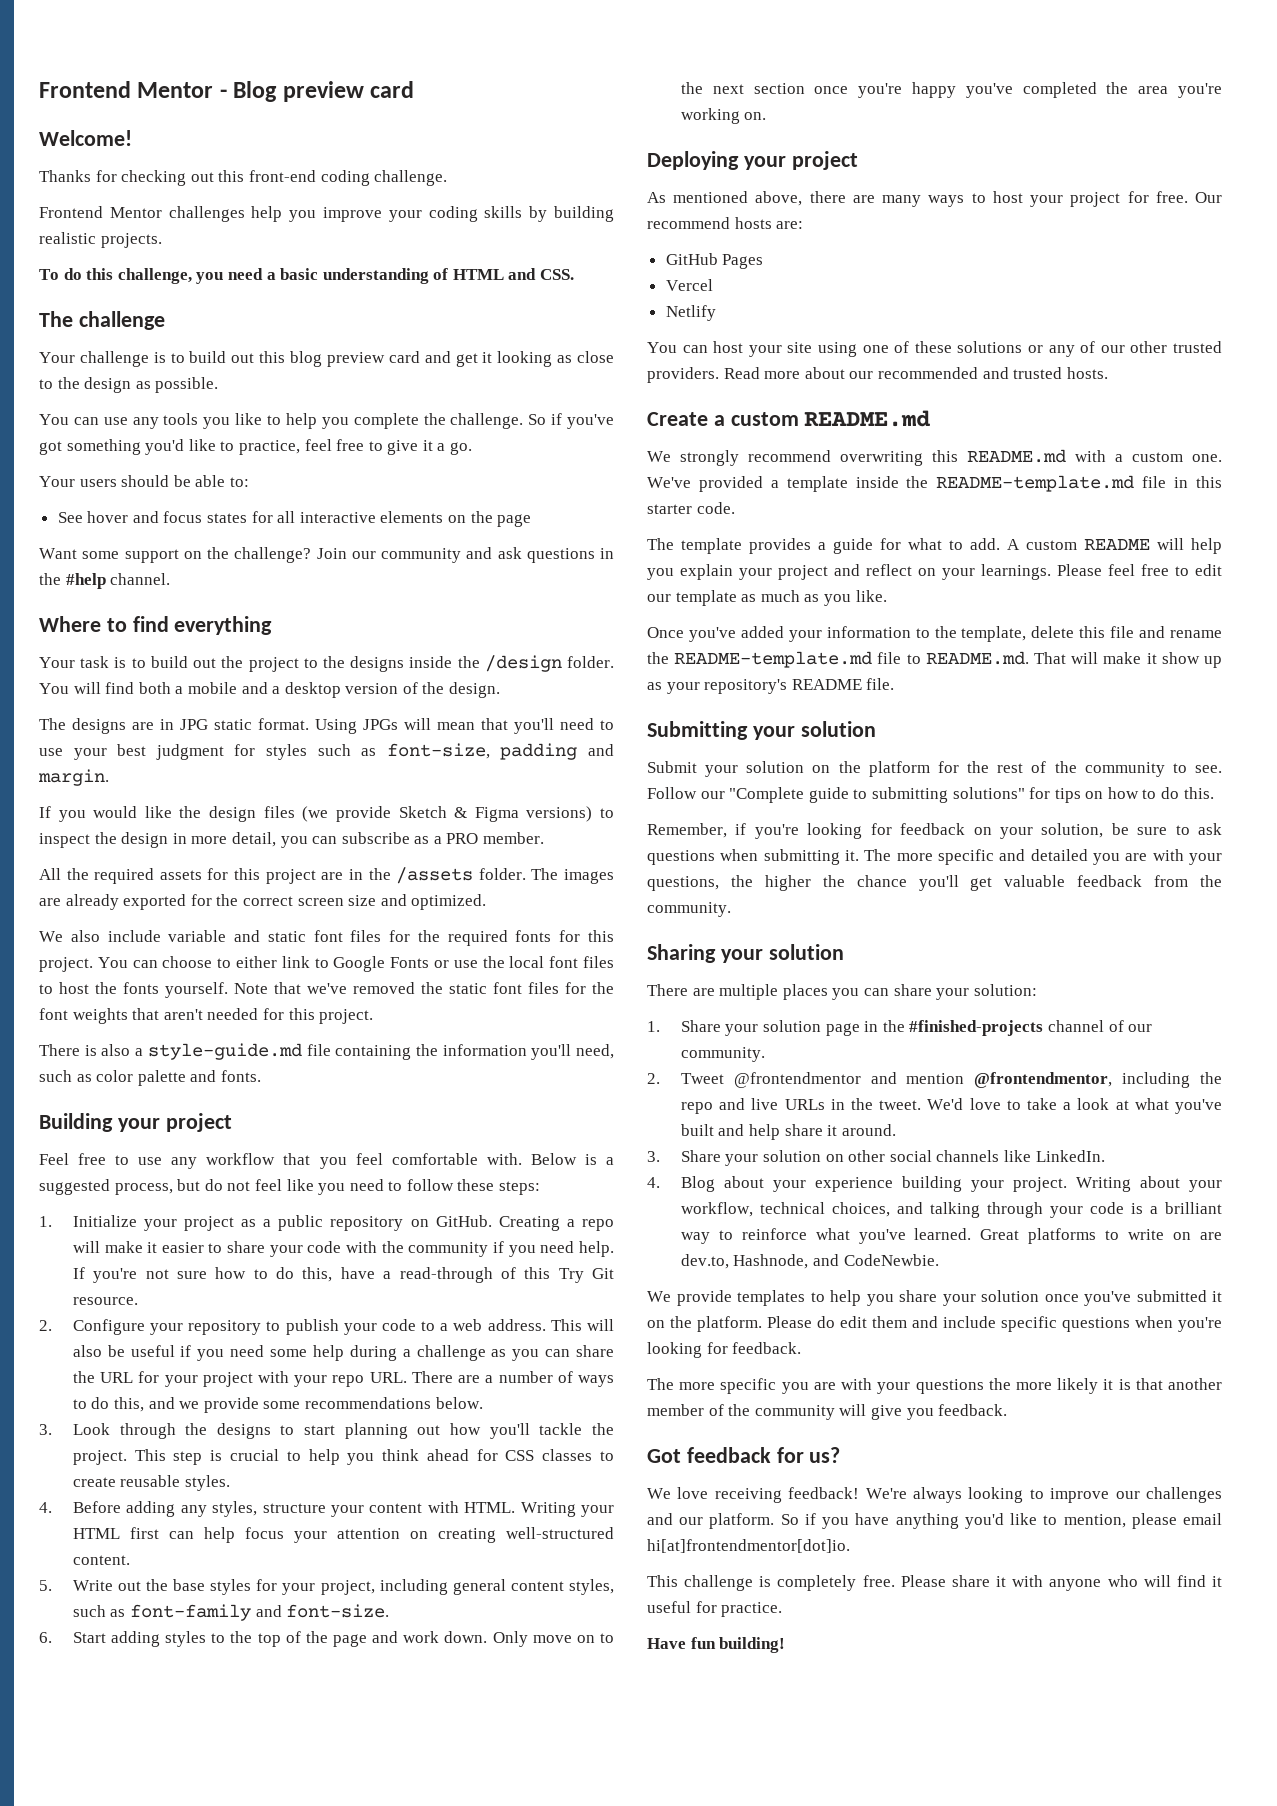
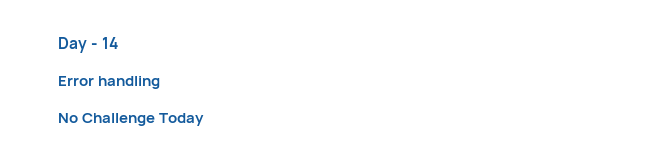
- Frontend Mentor - Blog preview card
- Welcome!
- Thanks for checking out this front-end coding challenge.
- Frontend Mentor challenges help you improve your coding skills by building realistic projects.
- To do this challenge, you need a basic understanding of HTML and CSS.
- The challenge
- Your challenge is to build out this blog preview card and get it looking as close to the design as possible.
- You can use any tools you like to help you complete the challenge. So if you've got something you'd like to practice, feel free to give it a go.
- Your users should be able to:
- See hover and focus states for all interactive elements on the page
- Want some support on the challenge? Join our community and ask questions in the #help channel.
- Where to find everything
- Your task is to build out the project to the designs inside the /design folder. You will find both a mobile and a desktop version of the design.
- The designs are in JPG static format. Using JPGs will mean that you'll need to use your best judgment for styles such as font-size, padding and margin.
- If you would like the design files (we provide Sketch & Figma versions) to inspect the design in more detail, you can subscribe as a PRO member.
- All the required assets for this project are in the /assets folder. The images are already exported for the correct screen size and optimized.
- We also include variable and static font files for the required fonts for this project. You can choose to either link to Google Fonts or use the local font files to host the fonts yourself. Note that we've removed the static font files for the font weights that aren't needed for this project.
- There is also a style-guide.md file containing the information you'll need, such as color palette and fonts.
- Building your project
- Feel free to use any workflow that you feel comfortable with. Below is a suggested process, but do not feel like you need to follow these steps:
- 1. Initialize your project as a public repository on GitHub. Creating a repo will make it easier to share your code with the community if you need help. If you're not sure how to do this, have a read-through of this Try Git resource.
- 2. Configure your repository to publish your code to a web address. This will also be useful if you need some help during a challenge as you can share the URL for your project with your repo URL. There are a number of ways to do this, and we provide some recommendations below.
- 3. Look through the designs to start planning out how you'll tackle the project. This step is crucial to help you think ahead for CSS classes to create reusable styles.
- 4. Before adding any styles, structure your content with HTML. Writing your HTML first can help focus your attention on creating well-structured content.
- 5. Write out the base styles for your project, including general content styles, such as font-family and font-size.
- 6. Start adding styles to the top of the page and work down. Only move on to the next section once you're happy you've completed the area you're working on.
- Deploying your project
- As mentioned above, there are many ways to host your project for free. Our recommend hosts are:
- GitHub Pages
- Vercel
- Netlify
- You can host your site using one of these solutions or any of our other trusted providers. Read more about our recommended and trusted hosts.
- Create a custom README.md
- We strongly recommend overwriting this README.md with a custom one. We've provided a template inside the README-template.md file in this starter code.
- The template provides a guide for what to add. A custom README will help you explain your project and reflect on your learnings. Please feel free to edit our template as much as you like.
- Once you've added your information to the template, delete this file and rename the README-template.md file to README.md. That will make it show up as your repository's README file.
- Submitting your solution
- Submit your solution on the platform for the rest of the community to see. Follow our "Complete guide to submitting solutions" for tips on how to do this.
- Remember, if you're looking for feedback on your solution, be sure to ask questions when submitting it. The more specific and detailed you are with your questions, the higher the chance you'll get valuable feedback from the community.
- Sharing your solution
- There are multiple places you can share your solution:
- 1. Share your solution page in the #finished-projects channel of our community.
- 2. Tweet @frontendmentor and mention @frontendmentor, including the repo and live URLs in the tweet. We'd love to take a look at what you've built and help share it around.
- 3. Share your solution on other social channels like LinkedIn.
- 4. Blog about your experience building your project. Writing about your workflow, technical choices, and talking through your code is a brilliant way to reinforce what you've learned. Great platforms to write on are dev.to, Hashnode, and CodeNewbie.
- We provide templates to help you share your solution once you've submitted it on the platform. Please do edit them and include specific questions when you're looking for feedback.
- The more specific you are with your questions the more likely it is that another member of the community will give you feedback.
- Got feedback for us?
- We love receiving feedback! We're always looking to improve our challenges and our platform. So if you have anything you'd like to mention, please email hi[at]frontendmentor[dot]io.
- This challenge is completely free. Please share it with anyone who will find it useful for practice.
- Have fun building!
+ Day - 14
+ Error handling
+ No Challenge Today

